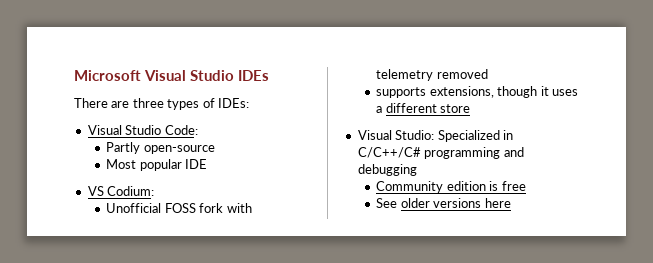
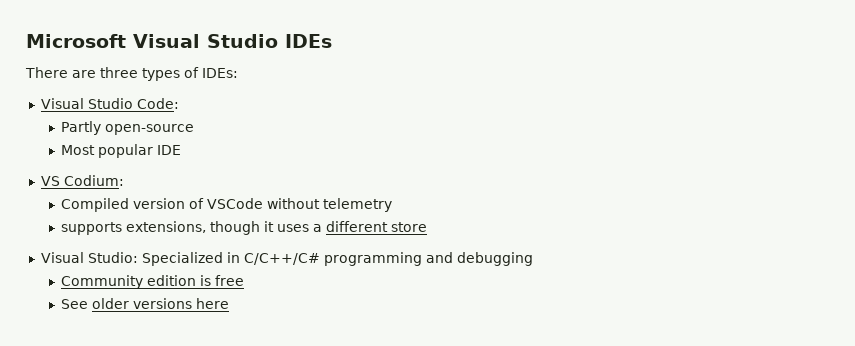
- Unofficial FOSS fork with telemetry removed
+ Compiled version of VSCode without telemetry

